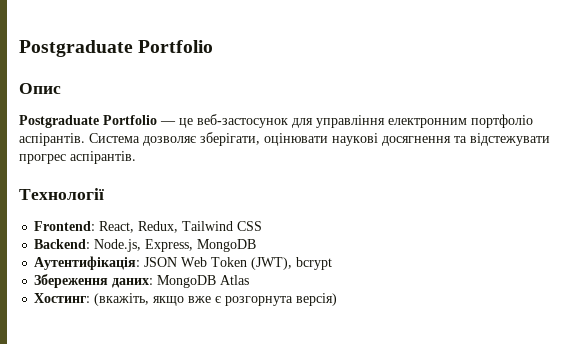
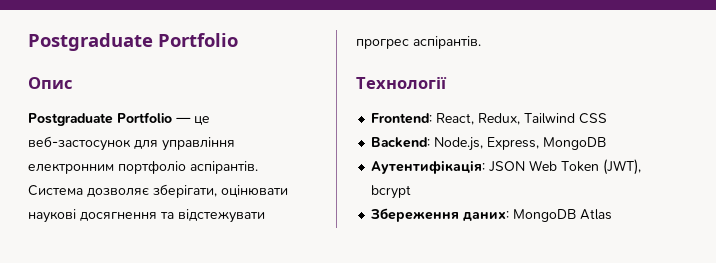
- Хостинг: (вкажіть, якщо вже є розгорнута версія)

